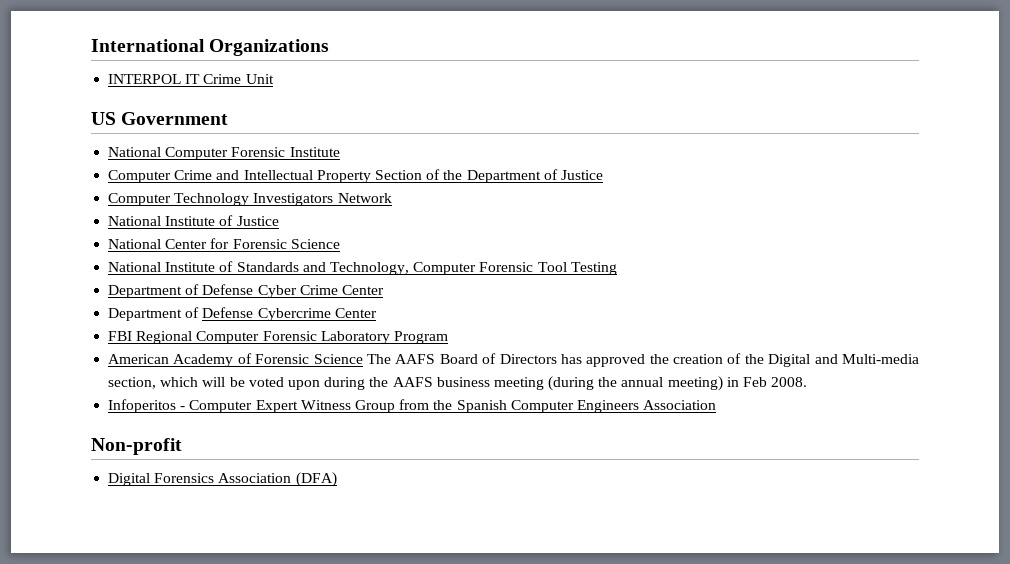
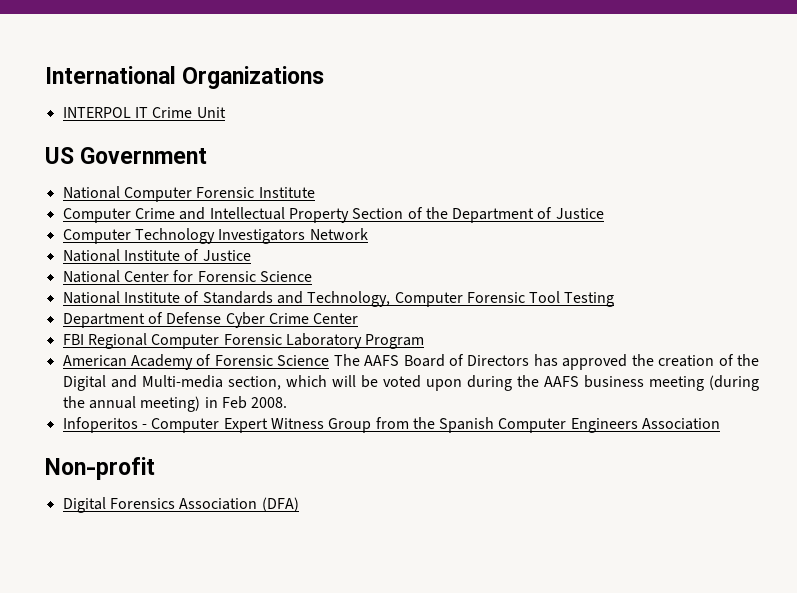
- Department of Defense Cybercrime Center

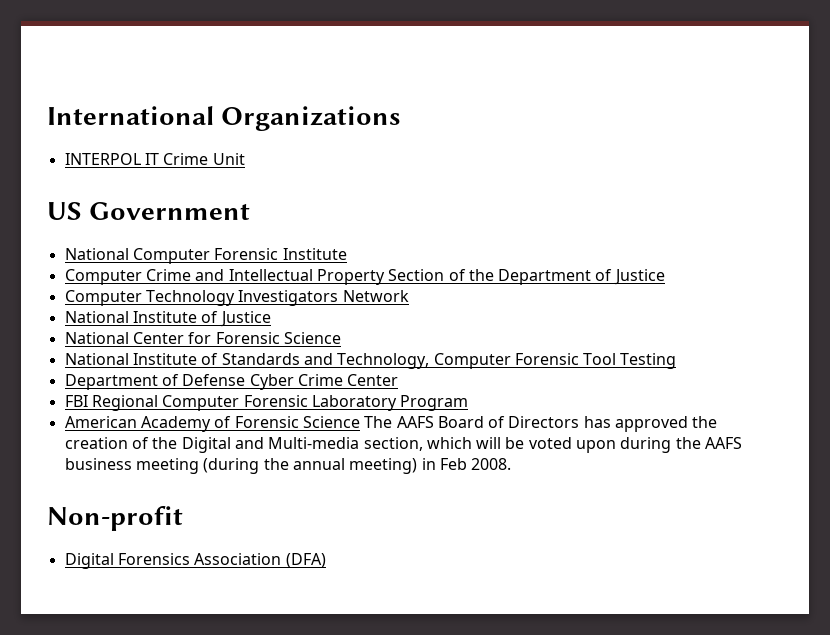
- Infoperitos - Computer Expert Witness Group from the Spanish Computer Engineers Association

